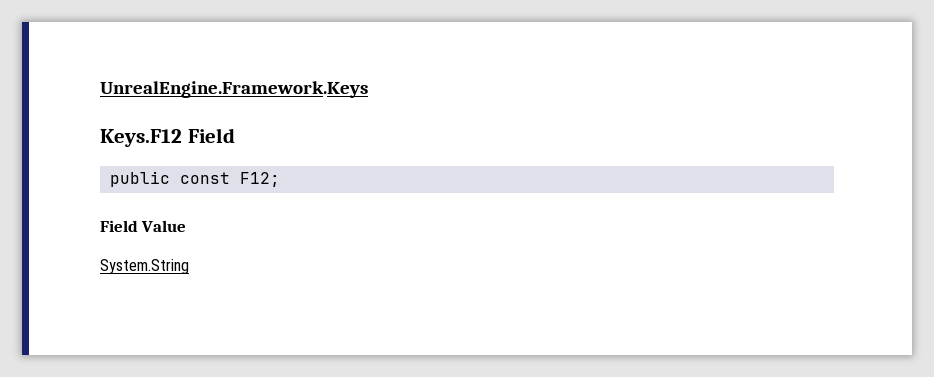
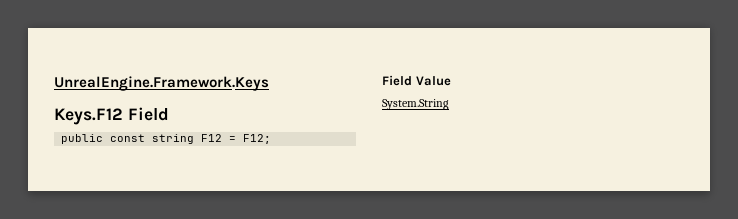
- public const F12;
+ public const string F12 = F12;

